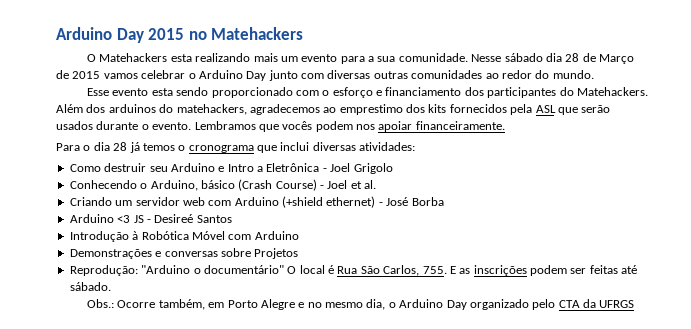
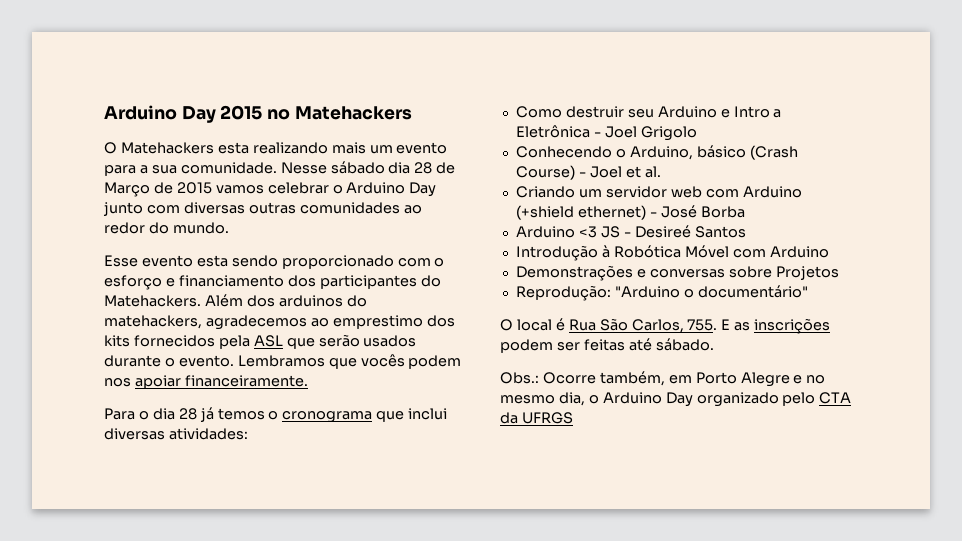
- Reprodução: "Arduino o documentário" O local é Rua São Carlos, 755. E as inscrições podem ser feitas até sábado.
+ Reprodução: "Arduino o documentário"
+ O local é Rua São Carlos, 755. E as inscrições podem ser feitas até sábado.

